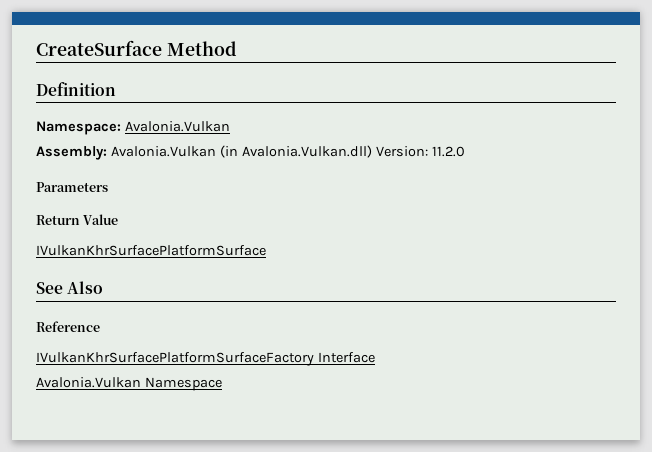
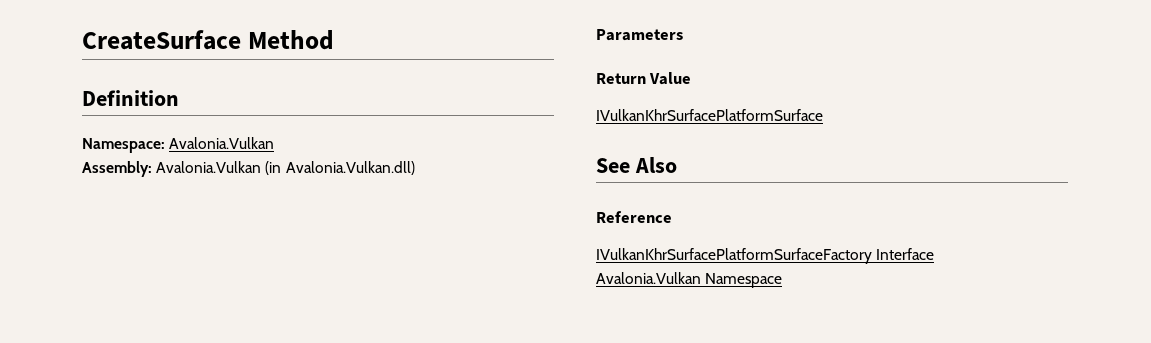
- Assembly: Avalonia.Vulkan (in Avalonia.Vulkan.dll) Version: 11.2.0
+ Assembly: Avalonia.Vulkan (in Avalonia.Vulkan.dll)

